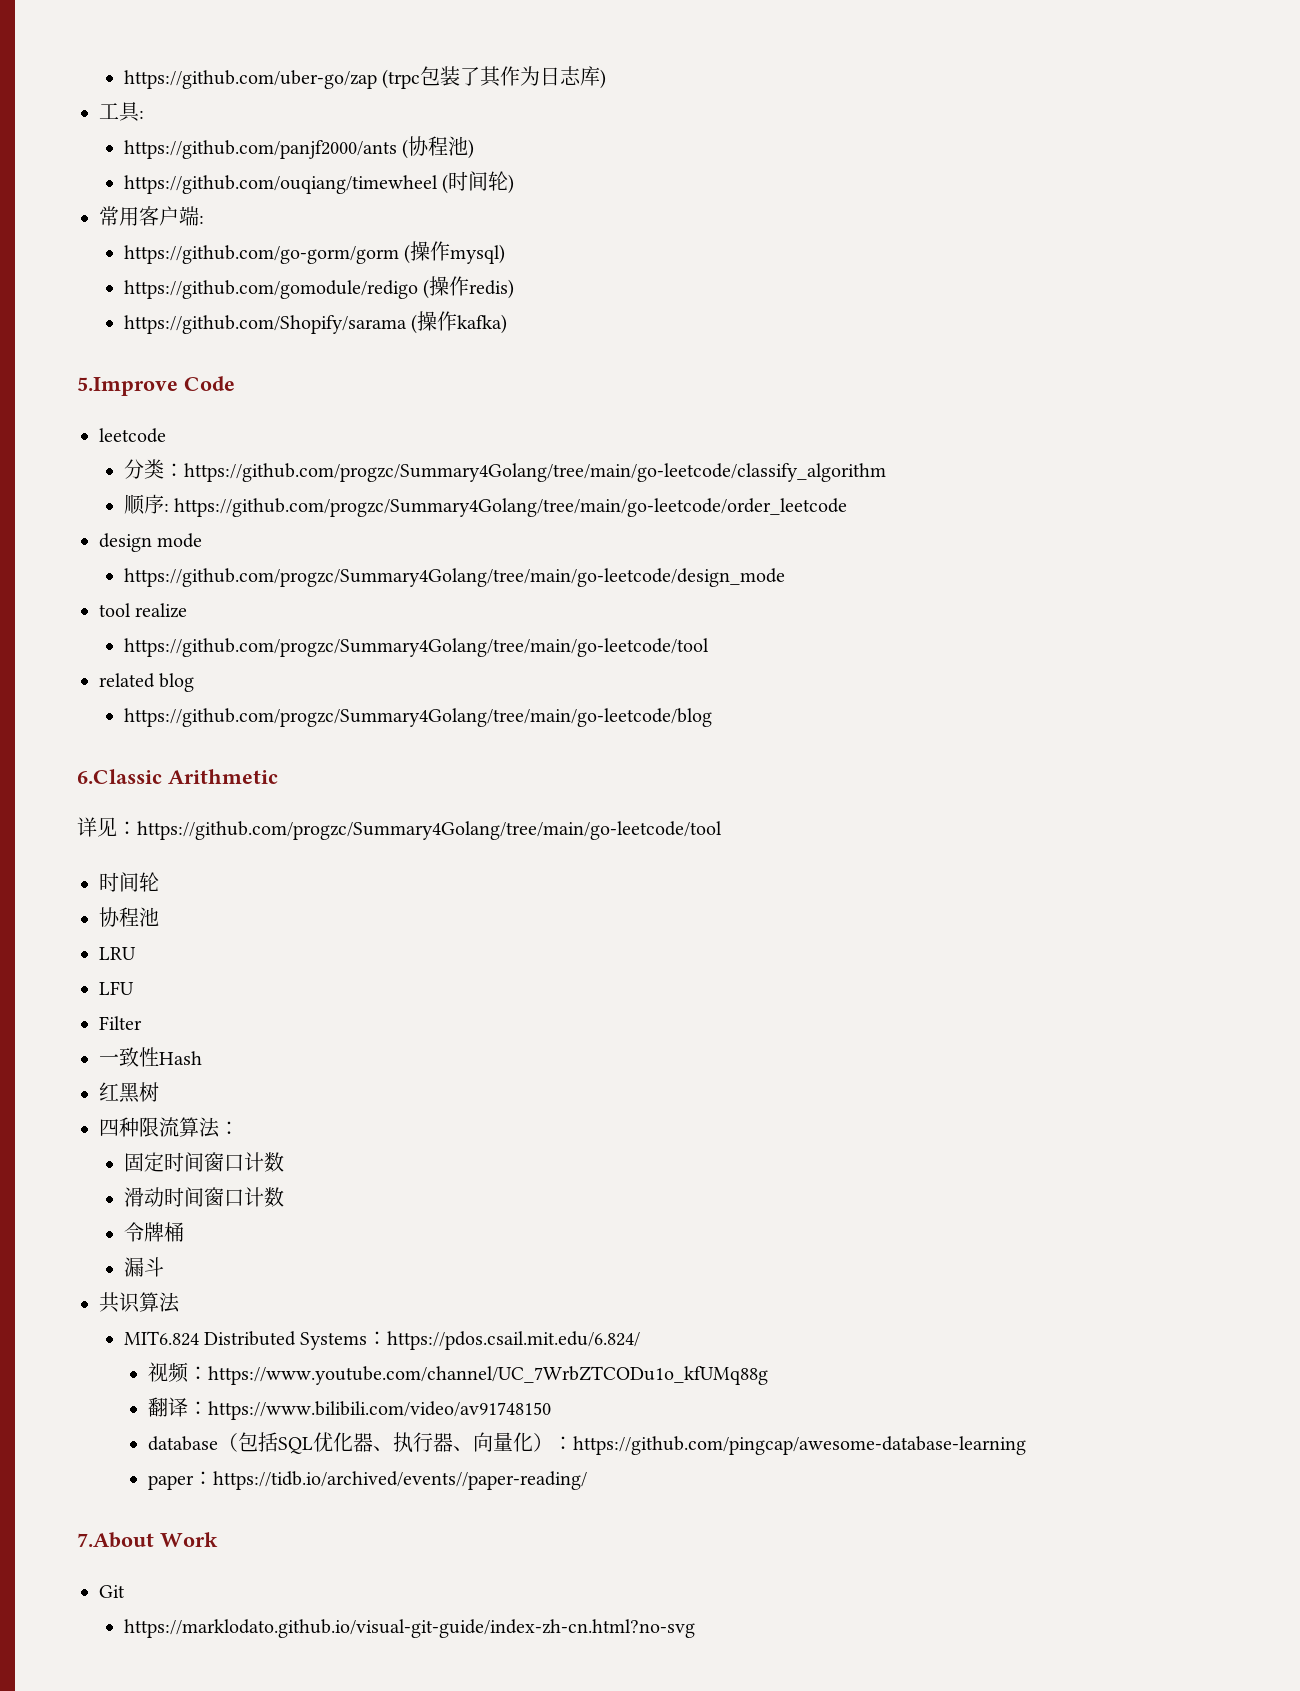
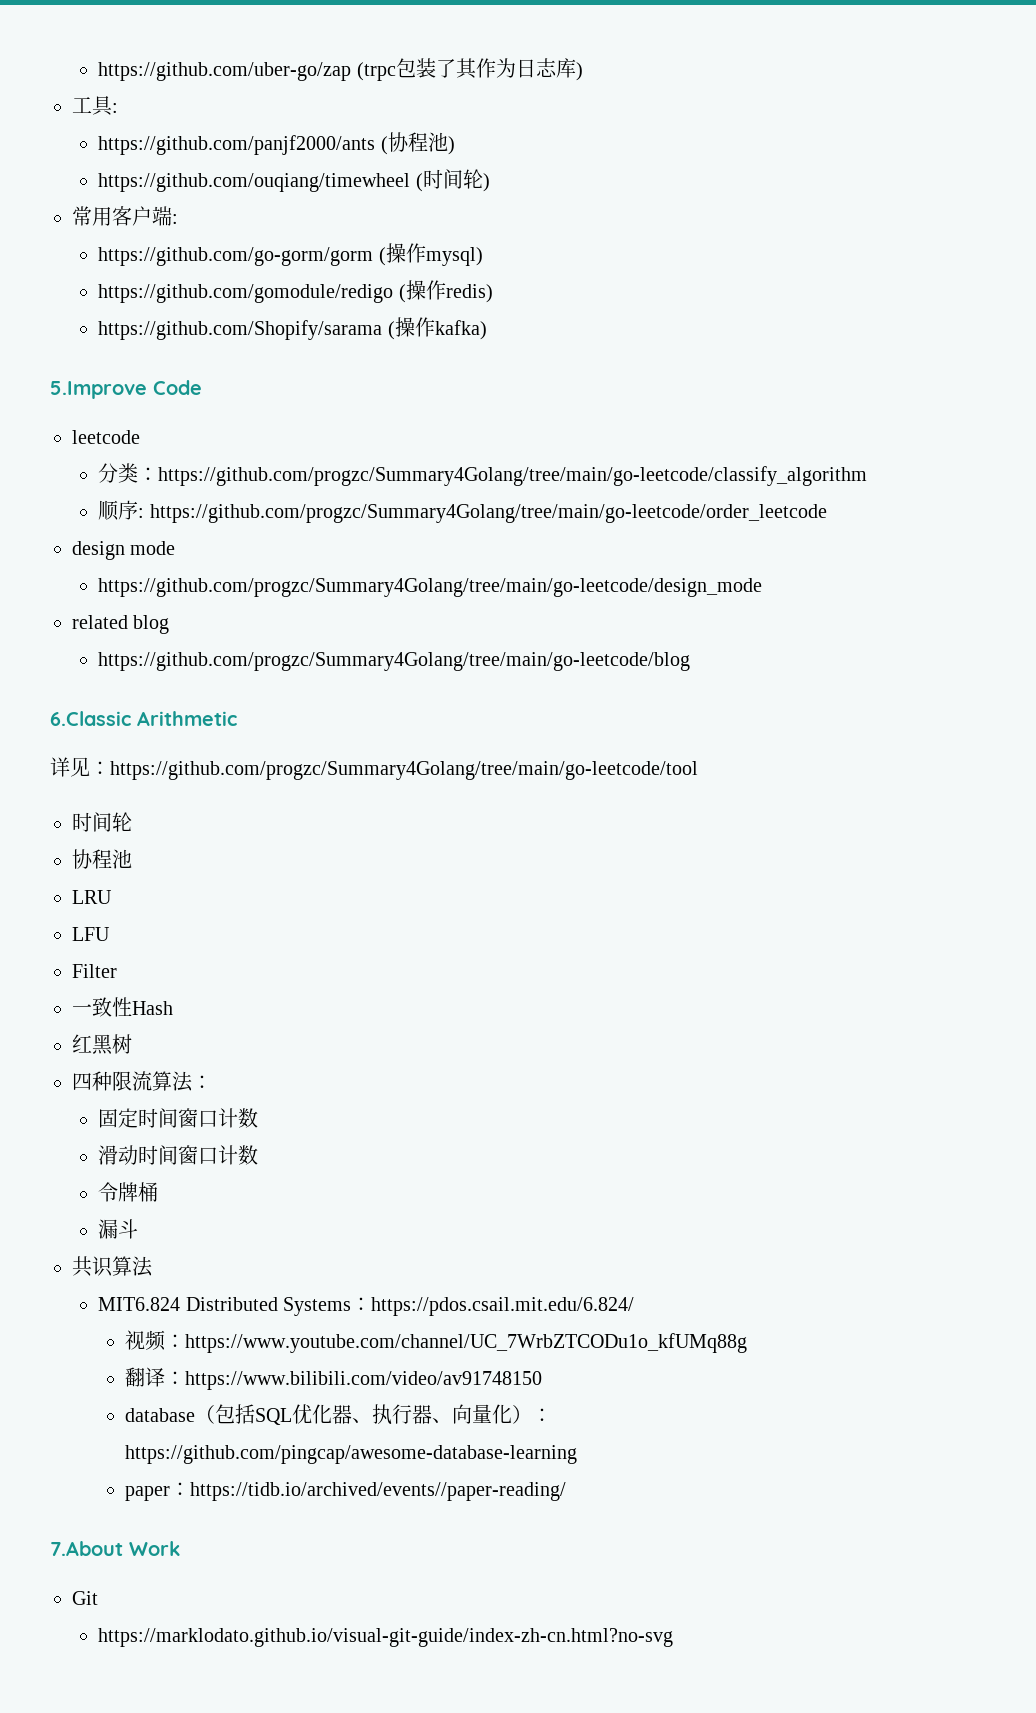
- tool realize
- https://github.com/progzc/Summary4Golang/tree/main/go-leetcode/tool

